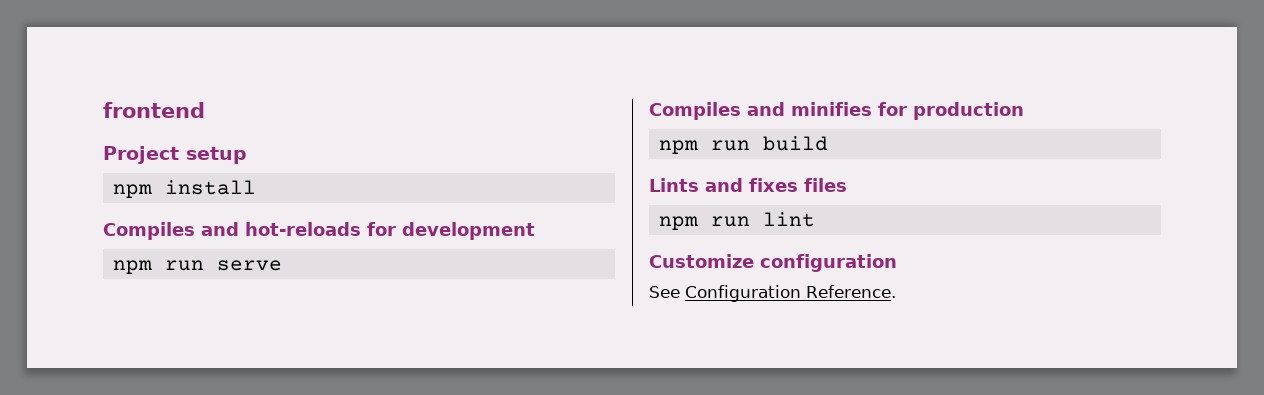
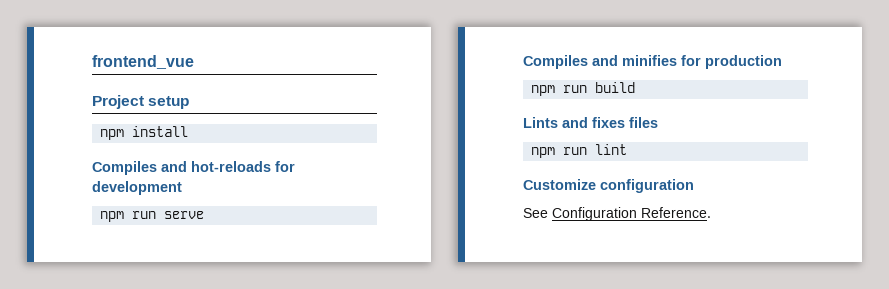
- frontend
+ frontend_vue

